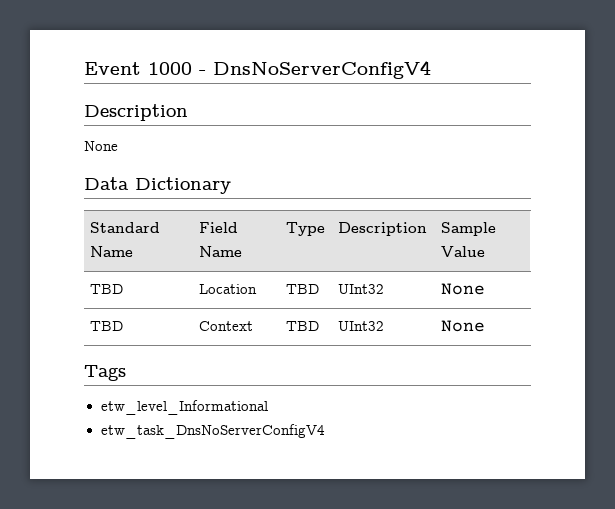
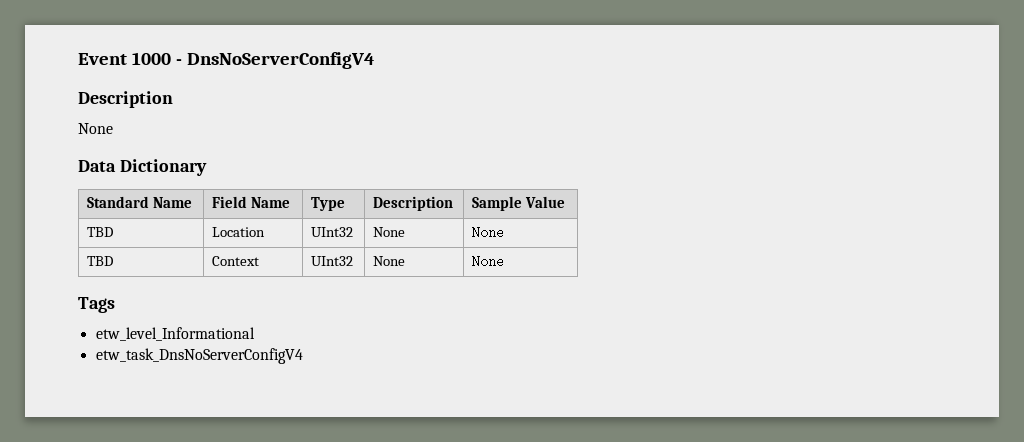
- TBD | Location | TBD | UInt32 | None
+ TBD | Location | UInt32 | None | None
- TBD | Context | TBD | UInt32 | None
+ TBD | Context | UInt32 | None | None

